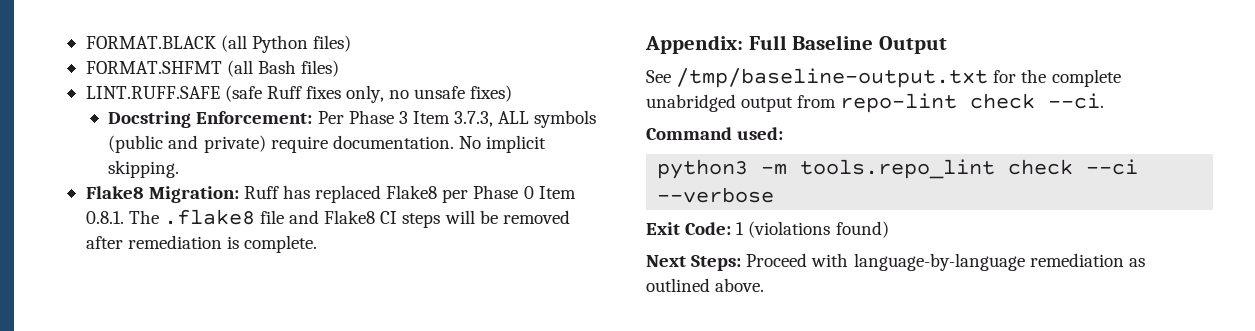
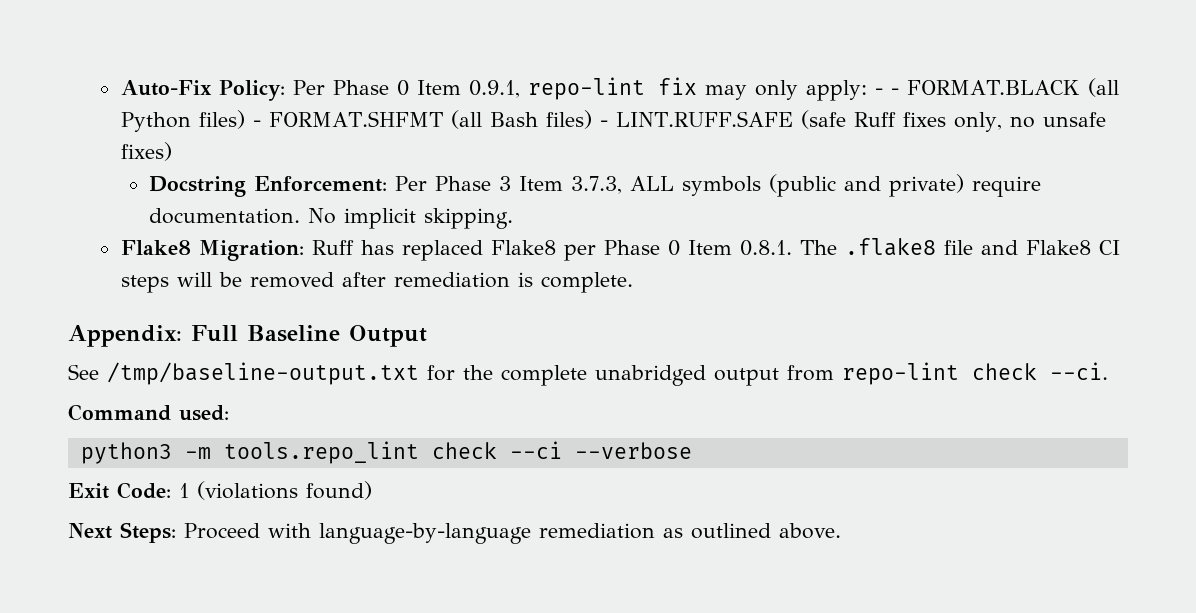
- FORMAT.BLACK (all Python files)
- FORMAT.SHFMT (all Bash files)
- LINT.RUFF.SAFE (safe Ruff fixes only, no unsafe fixes)
+ Auto-Fix Policy: Per Phase 0 Item 0.9.1, repo-lint fix may only apply: - - FORMAT.BLACK (all Python files) - FORMAT.SHFMT (all Bash files) - LINT.RUFF.SAFE (safe Ruff fixes only, no unsafe fixes)

